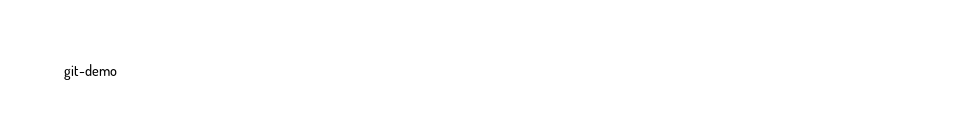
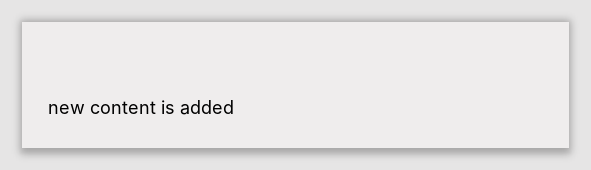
- git-demo
+ new content is added

